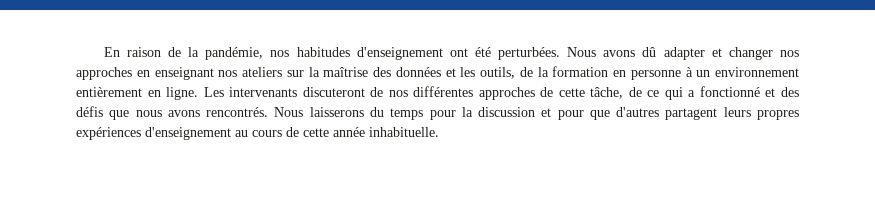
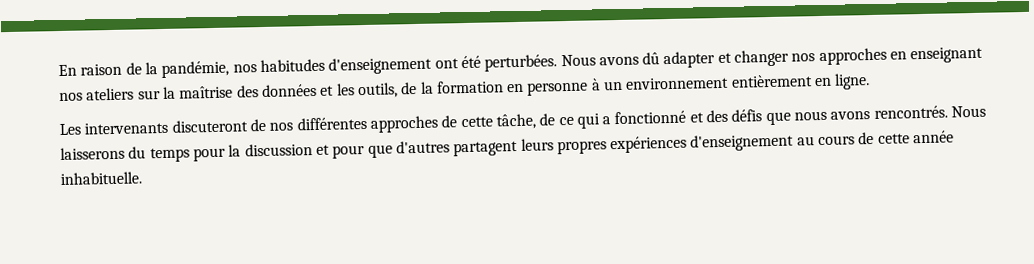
- Nous avons dû adapter et changer nos approches en enseignant nos ateliers sur la maîtrise des données et les outils, de la formation en personne à un environnement entièrement en ligne. Les intervenants discuteront de nos différentes approches de cette tâche, de ce qui a fonctionné et des défis que nous avons rencontrés.
+ Nous avons dû adapter et changer nos approches en enseignant nos ateliers sur la maîtrise des données et les outils, de la formation en personne à un environnement entièrement en ligne.
+ Les intervenants discuteront de nos différentes approches de cette tâche, de ce qui a fonctionné et des défis que nous avons rencontrés.

